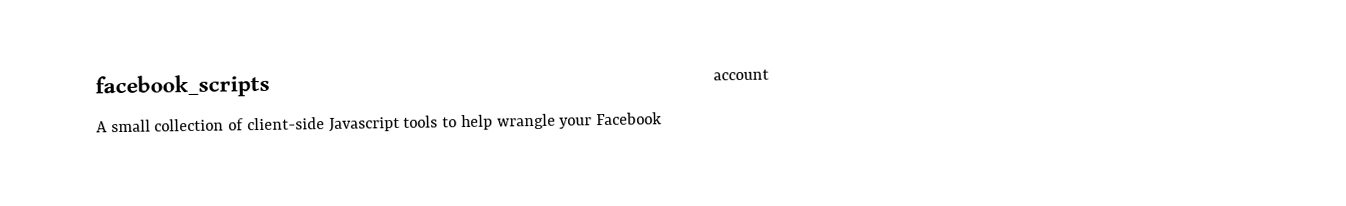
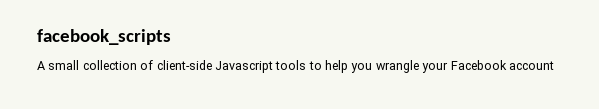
- A small collection of client-side Javascript tools to help wrangle your Facebook account
+ A small collection of client-side Javascript tools to help you wrangle your Facebook account

